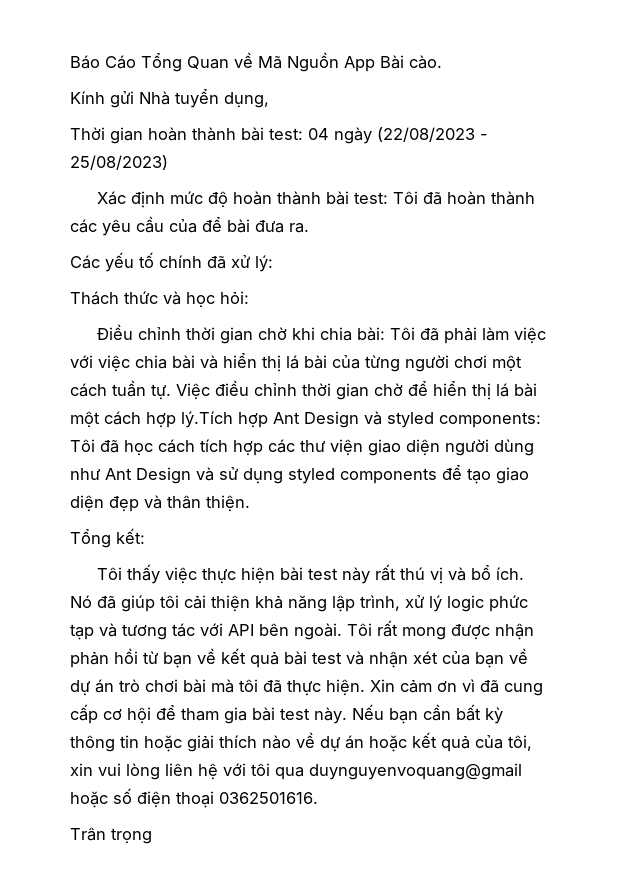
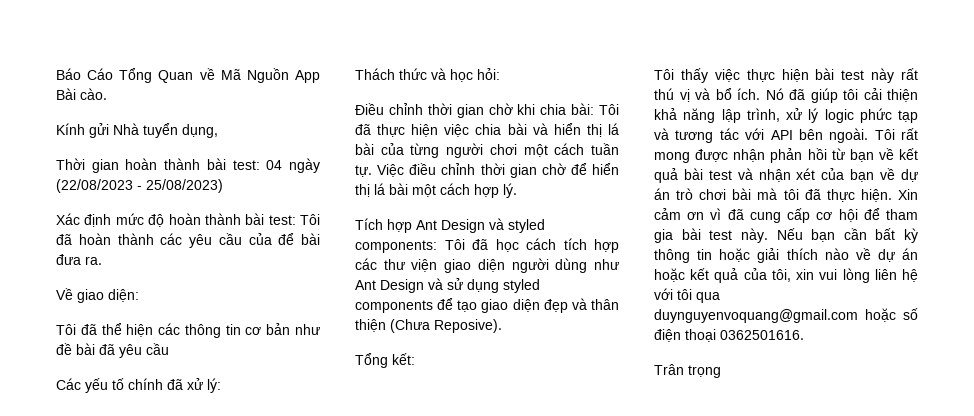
+ Về giao diện:
+ Tôi đã thể hiện các thông tin cơ bản như đề bài đã yêu cầu
- Điều chỉnh thời gian chờ khi chia bài: Tôi đã phải làm việc với việc chia bài và hiển thị lá bài của từng người chơi một cách tuần tự.
+ Điều chỉnh thời gian chờ khi chia bài: Tôi đã thực hiện việc chia bài và hiển thị lá bài của từng người chơi một cách tuần tự.
- Việc điều chỉnh thời gian chờ để hiển thị lá bài một cách hợp lý.Tích hợp Ant Design và styled components: Tôi đã học cách tích hợp các thư viện giao diện người dùng như Ant Design và sử dụng styled components để tạo giao diện đẹp và thân thiện.
+ Việc điều chỉnh thời gian chờ để hiển thị lá bài một cách hợp lý.
+ Tích hợp Ant Design và styled components: Tôi đã học cách tích hợp các thư viện giao diện người dùng như Ant Design và sử dụng styled components để tạo giao diện đẹp và thân thiện (Chưa Reposive).
- Nếu bạn cần bất kỳ thông tin hoặc giải thích nào về dự án hoặc kết quả của tôi, xin vui lòng liên hệ với tôi qua duynguyenvoquang@gmail hoặc số điện thoại 0362501616.
+ Nếu bạn cần bất kỳ thông tin hoặc giải thích nào về dự án hoặc kết quả của tôi, xin vui lòng liên hệ với tôi qua duynguyenvoquang@gmail.com hoặc số điện thoại 0362501616.

